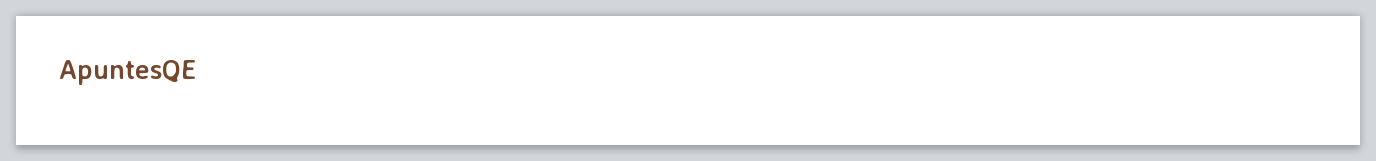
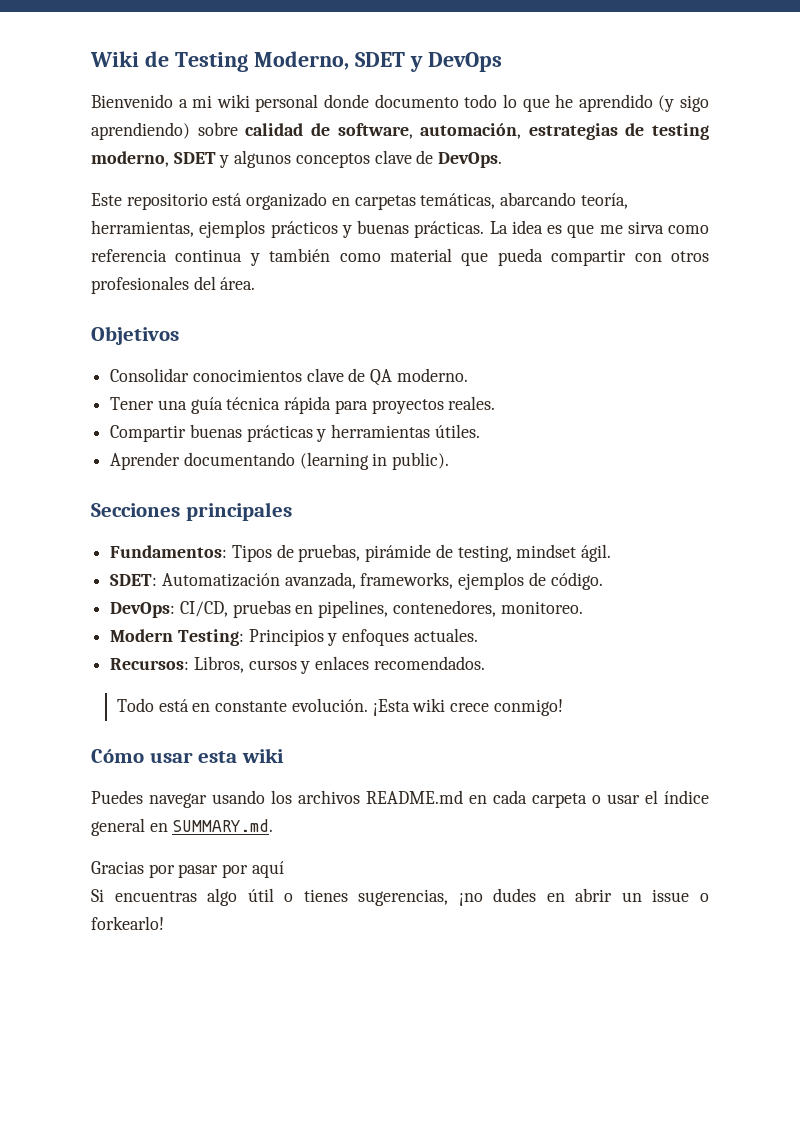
- ApuntesQE
+ Wiki de Testing Moderno, SDET y DevOps
+ Bienvenido a mi wiki personal donde documento todo lo que he aprendido (y sigo aprendiendo) sobre calidad de software, automación, estrategias de testing moderno, SDET y algunos conceptos clave de DevOps.
+ Este repositorio está organizado en carpetas temáticas, abarcando teoría, herramientas, ejemplos prácticos y buenas prácticas. La idea es que me sirva como referencia continua y también como material que pueda compartir con otros profesionales del área.
+ Objetivos
+ Consolidar conocimientos clave de QA moderno.
+ Tener una guía técnica rápida para proyectos reales.
+ Compartir buenas prácticas y herramientas útiles.
+ Aprender documentando (learning in public).
+ Secciones principales
+ Fundamentos: Tipos de pruebas, pirámide de testing, mindset ágil.
+ SDET: Automatización avanzada, frameworks, ejemplos de código.
+ DevOps: CI/CD, pruebas en pipelines, contenedores, monitoreo.
+ Modern Testing: Principios y enfoques actuales.
+ Recursos: Libros, cursos y enlaces recomendados.
+ Todo está en constante evolución. ¡Esta wiki crece conmigo!
+ Cómo usar esta wiki
+ Puedes navegar usando los archivos README.md en cada carpeta o usar el índice general en SUMMARY.md.
+ Gracias por pasar por aquí
+ Si encuentras algo útil o tienes sugerencias, ¡no dudes en abrir un issue o forkearlo!

